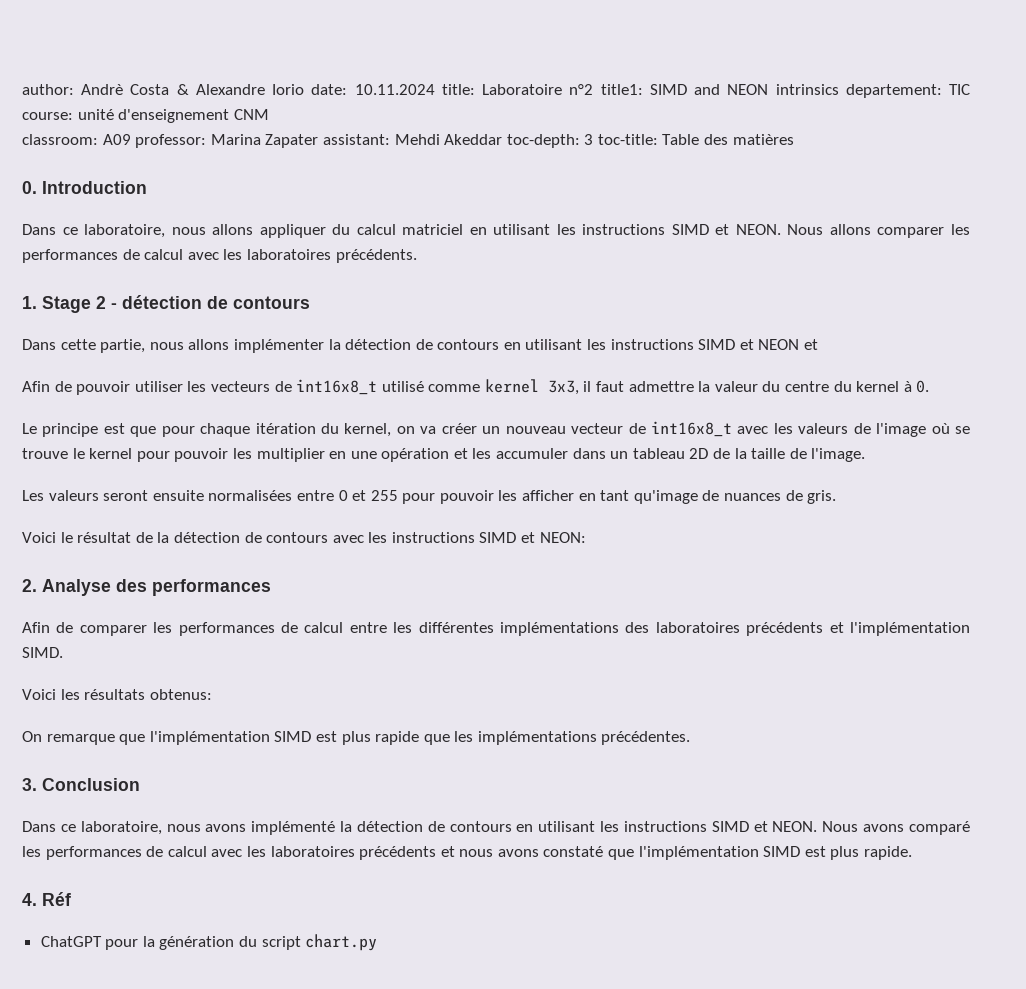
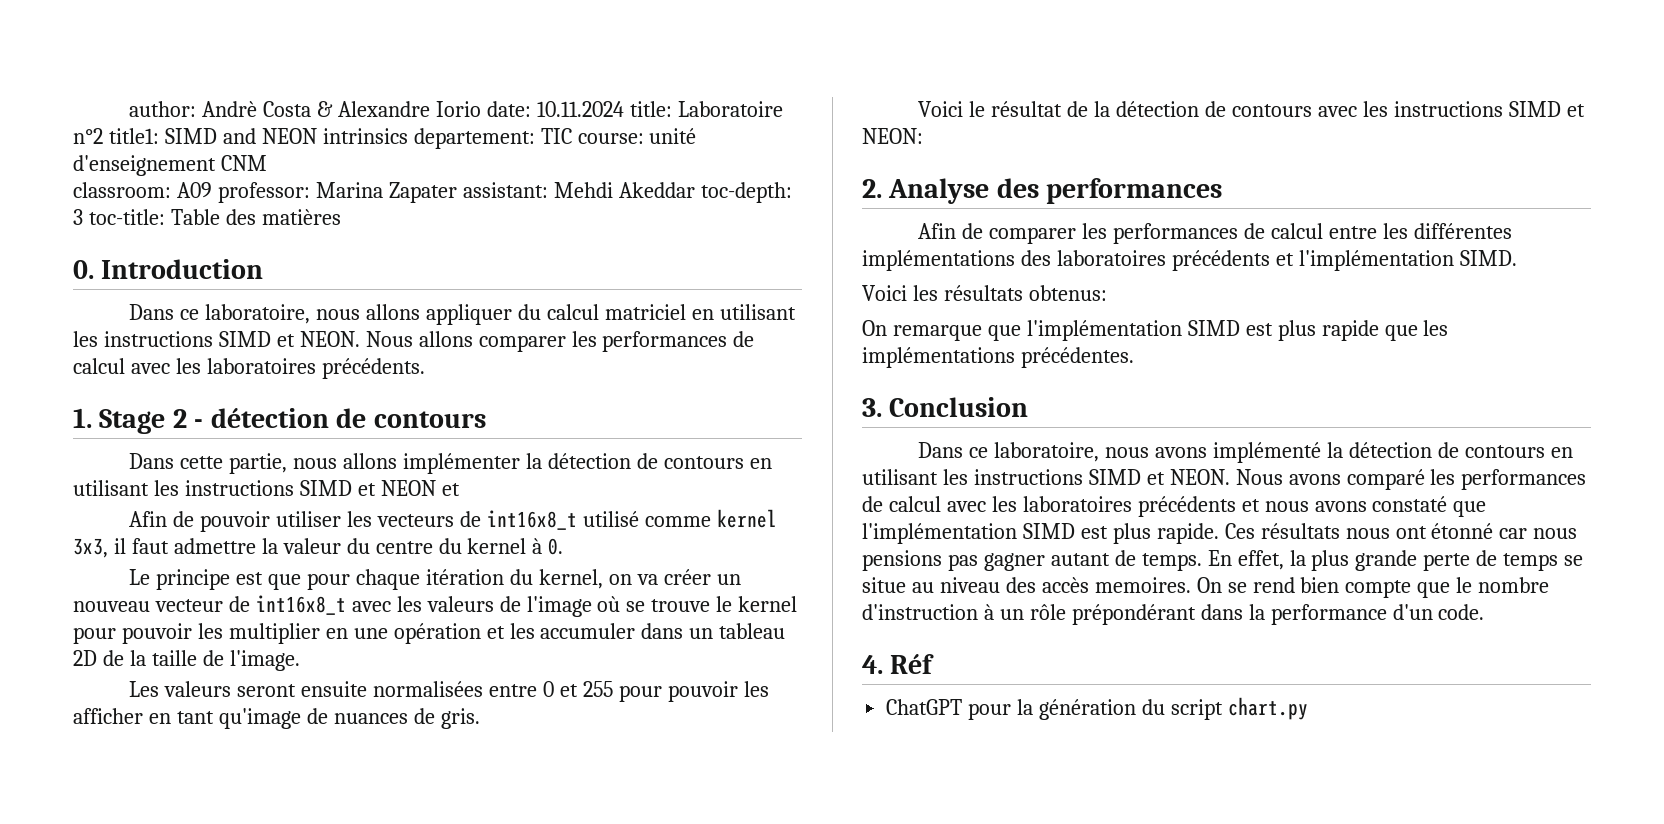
+ Ces résultats nous ont étonné car nous pensions pas gagner autant de temps. En effet, la plus grande perte de temps se situe au niveau des accès memoires. On se rend bien compte que le nombre d'instruction à un rôle prépondérant dans la performance d'un code.

